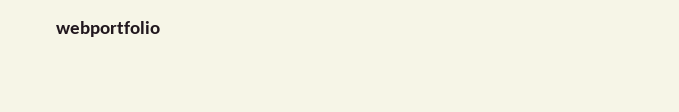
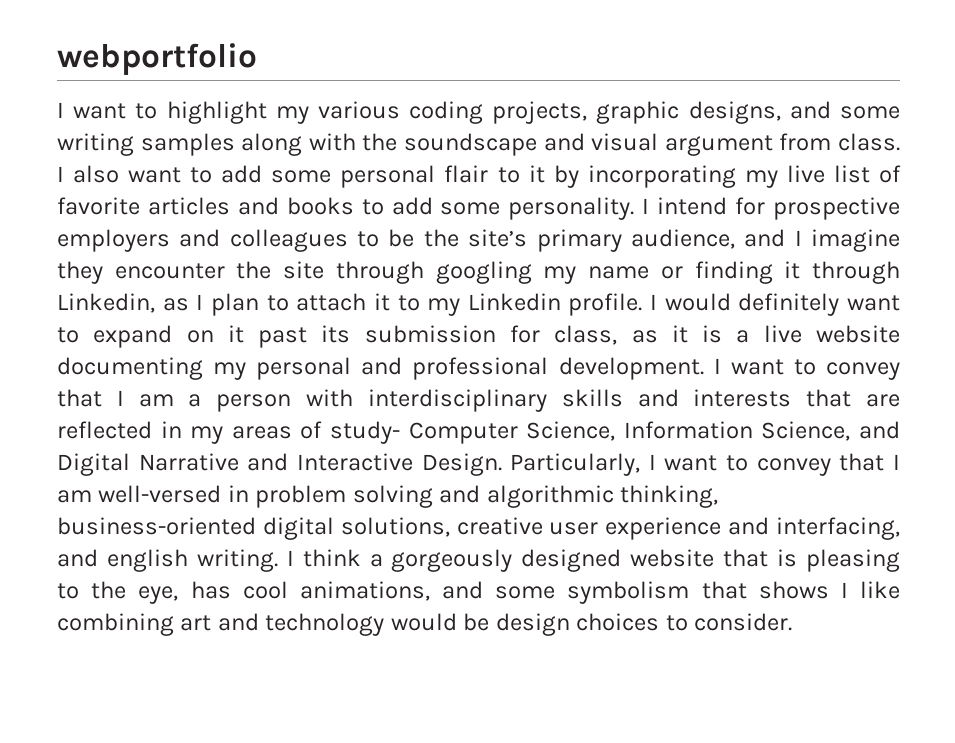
+ I want to highlight my various coding projects, graphic designs, and some writing samples along with the soundscape and visual argument from class. I also want to add some personal flair to it by incorporating my live list of favorite articles and books to add some personality. I intend for prospective employers and colleagues to be the site’s primary audience, and I imagine they encounter the site through googling my name or finding it through Linkedin, as I plan to attach it to my Linkedin profile. I would definitely want to expand on it past its submission for class, as it is a live website documenting my personal and professional development. I want to convey that I am a person with interdisciplinary skills and interests that are reflected in my areas of study- Computer Science, Information Science, and Digital Narrative and Interactive Design. Particularly, I want to convey that I am well-versed in problem solving and algorithmic thinking, business-oriented digital solutions, creative user experience and interfacing, and english writing. I think a gorgeously designed website that is pleasing to the eye, has cool animations, and some symbolism that shows I like combining art and technology would be design choices to consider.

